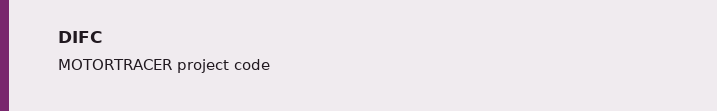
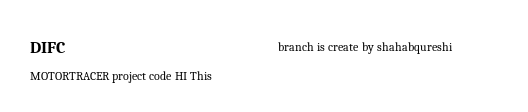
- MOTORTRACER project code
+ MOTORTRACER project code HI This branch is create by shahabqureshi

